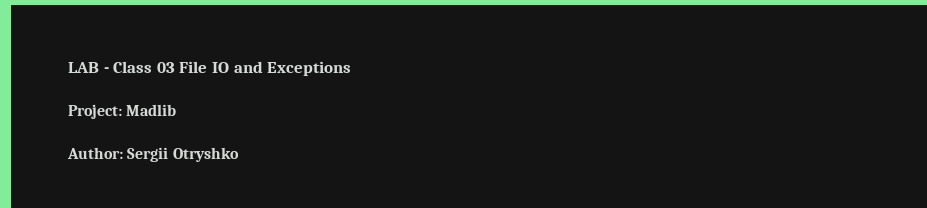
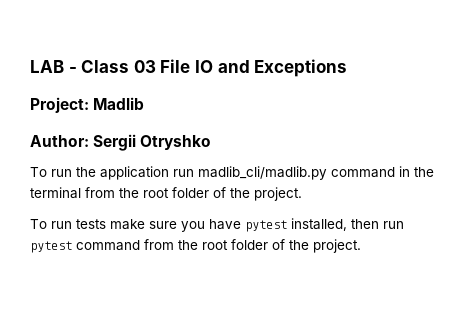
+ To run the application run madlib_cli/madlib.py command in the terminal from the root folder of the project.
+ To run tests make sure you have pytest installed, then run pytest command from the root folder of the project.

